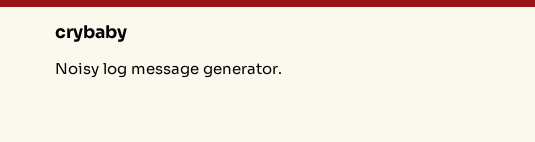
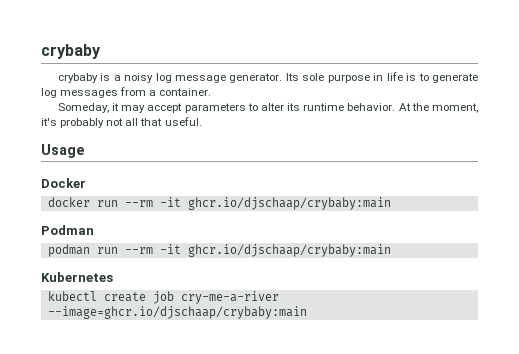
- Noisy log message generator.
+ crybaby is a noisy log message generator. Its sole purpose in life is to generate log messages from a container.
+ Someday, it may accept parameters to alter its runtime behavior. At the moment, it's probably not all that useful.
+ Usage
+ Docker
+ docker run --rm -it ghcr.io/djschaap/crybaby:main
+ Podman
+ podman run --rm -it ghcr.io/djschaap/crybaby:main
+ Kubernetes
+ kubectl create job cry-me-a-river --image=ghcr.io/djschaap/crybaby:main

